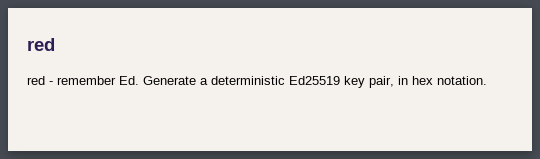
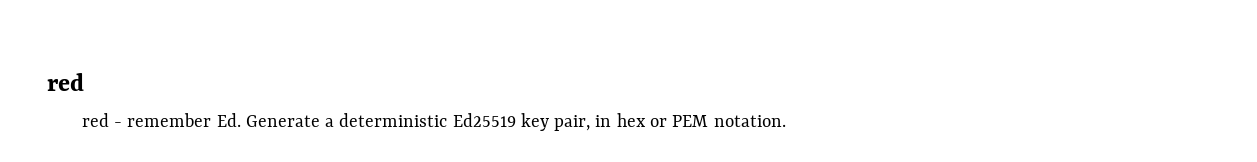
- red - remember Ed. Generate a deterministic Ed25519 key pair, in hex notation.
+ red - remember Ed. Generate a deterministic Ed25519 key pair, in hex or PEM notation.

